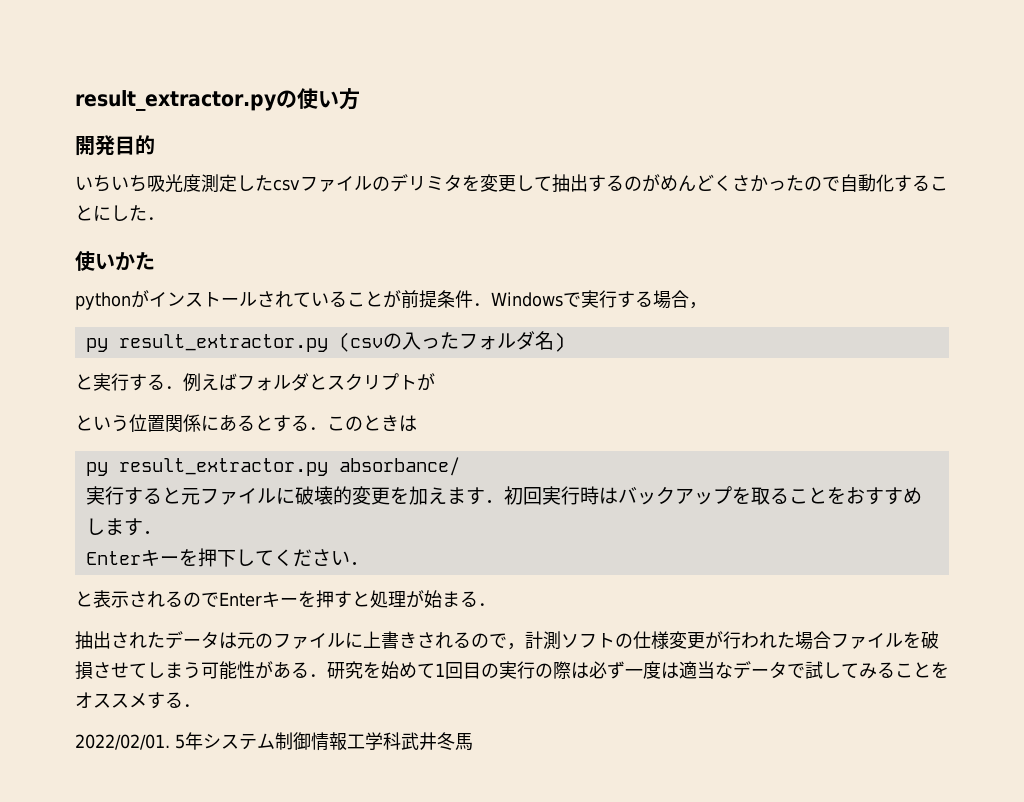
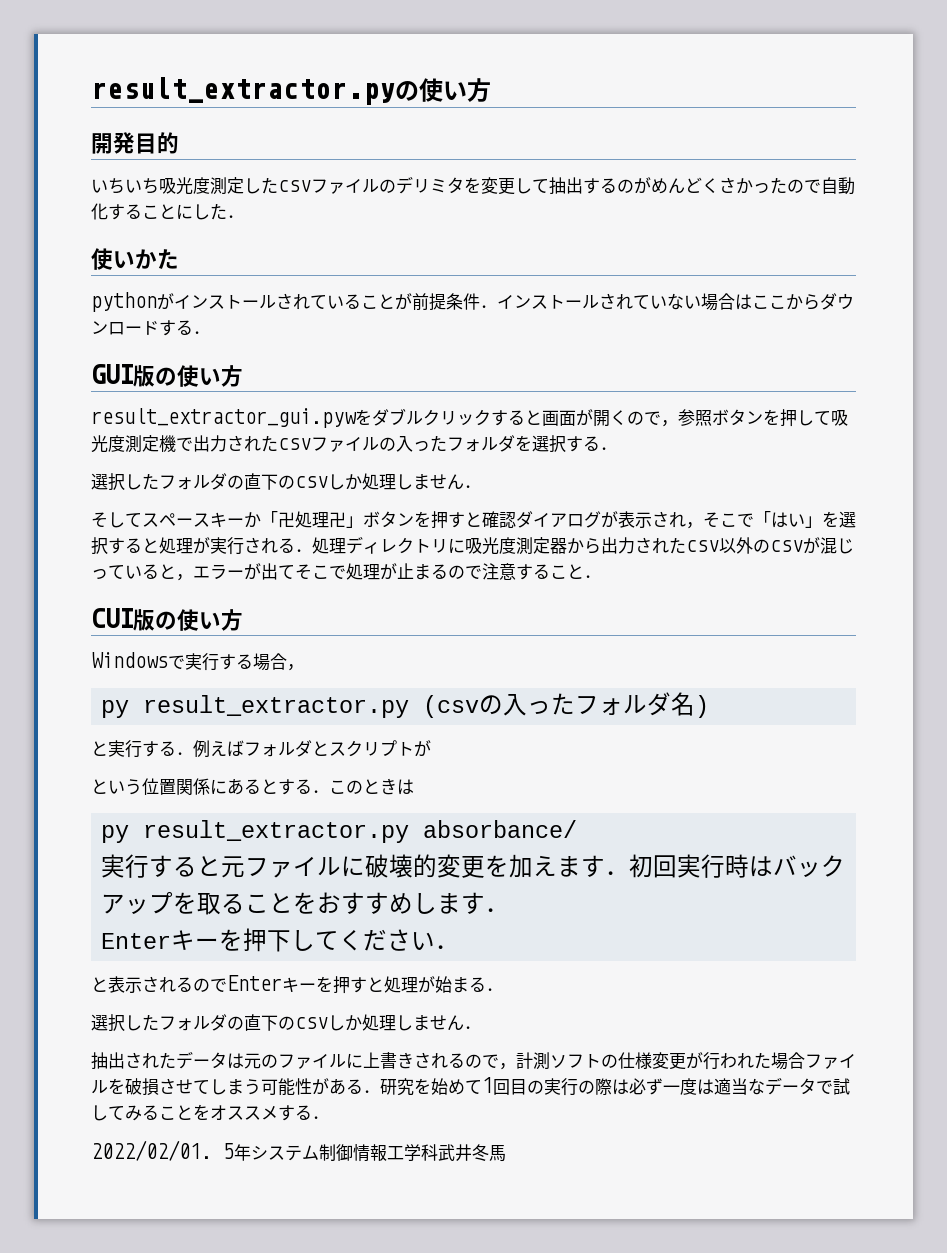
- pythonがインストールされていることが前提条件．Windowsで実行する場合，
+ pythonがインストールされていることが前提条件．インストールされていない場合はここからダウンロードする．
+ GUI版の使い方
+ result_extractor_gui.pywをダブルクリックすると画面が開くので，参照ボタンを押して吸光度測定機で出力されたcsvファイルの入ったフォルダを選択する．
+ 選択したフォルダの直下のcsvしか処理しません．
+ そしてスペースキーか「卍処理卍」ボタンを押すと確認ダイアログが表示され，そこで「はい」を選択すると処理が実行される．処理ディレクトリに吸光度測定器から出力されたcsv以外のcsvが混じっていると，エラーが出てそこで処理が止まるので注意すること．
+ CUI版の使い方
+ Windowsで実行する場合，
  と表示されるのでEnterキーを押すと処理が始まる．
+ 選択したフォルダの直下のcsvしか処理しません．

